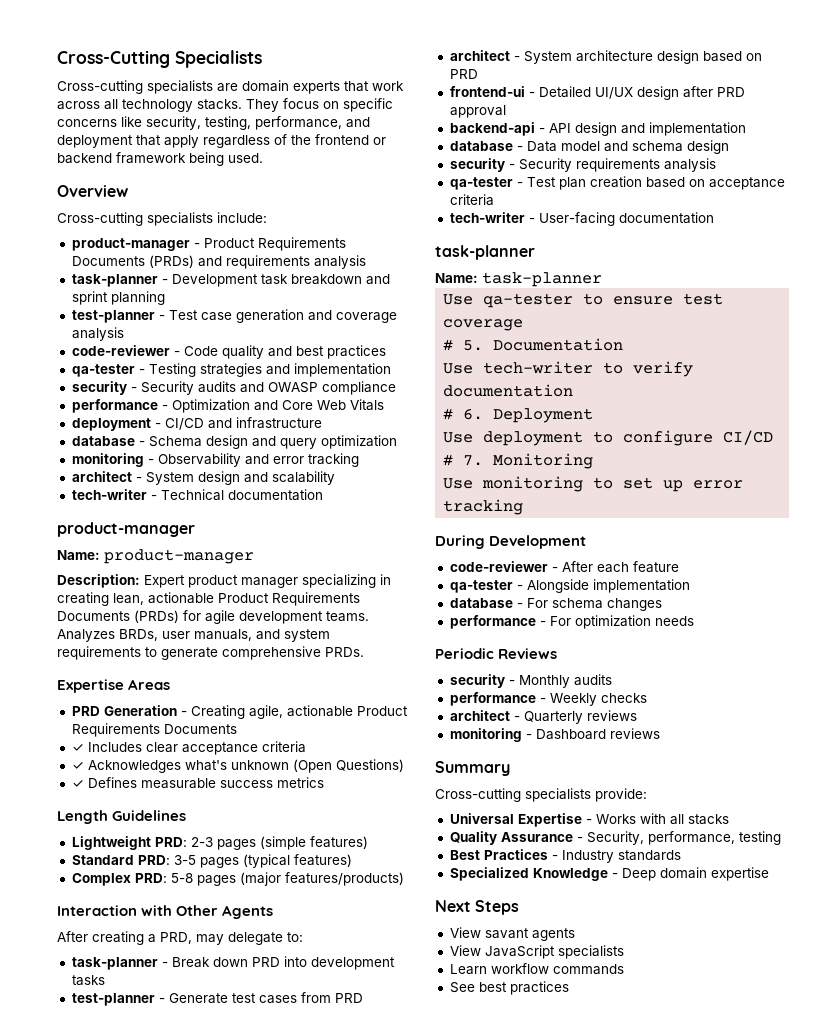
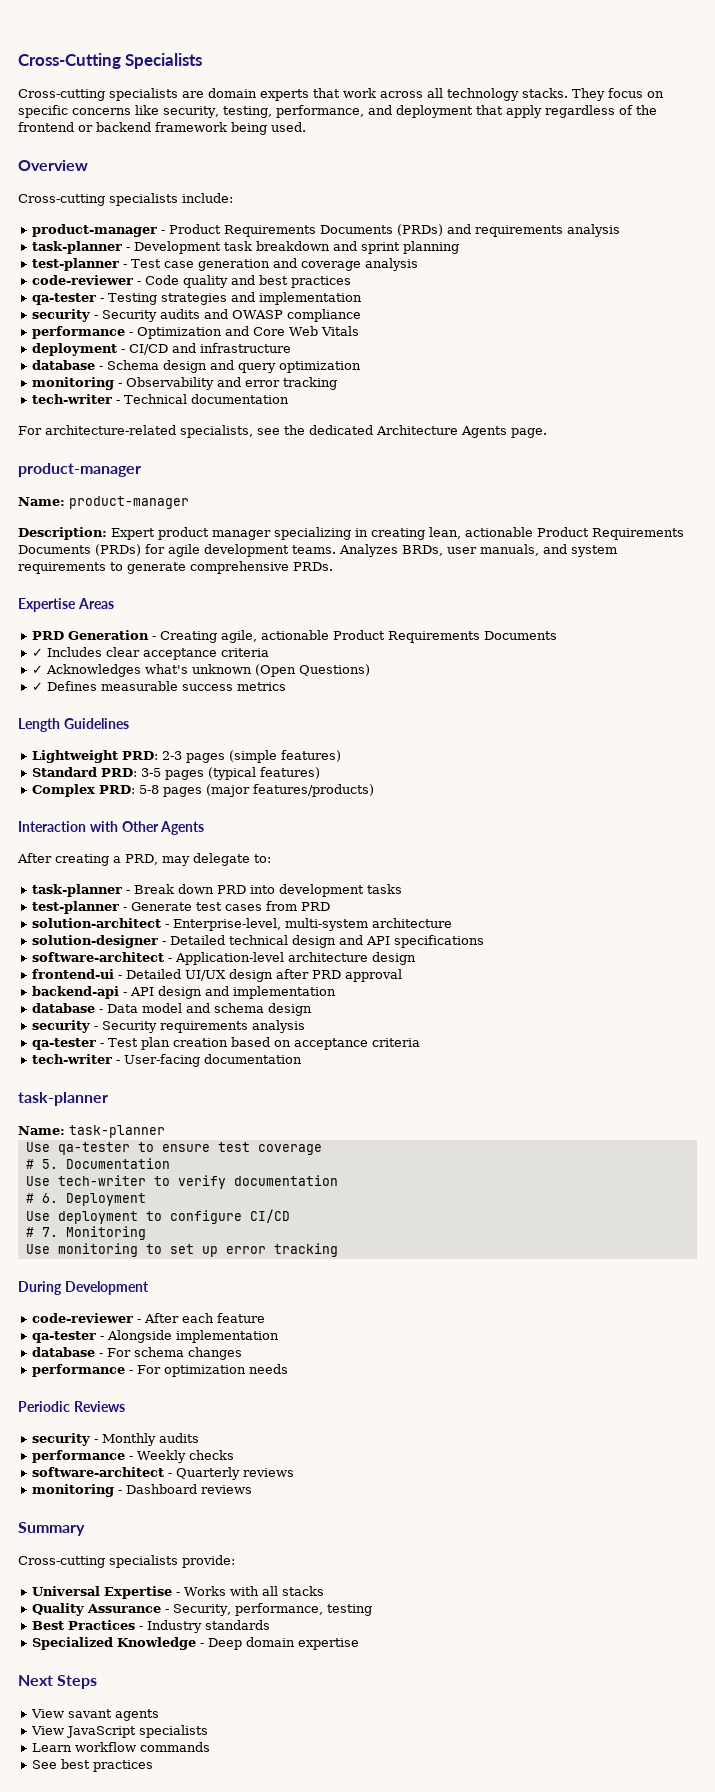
- architect - System design and scalability
  tech-writer - Technical documentation
+ For architecture-related specialists, see the dedicated Architecture Agents page.
- architect - System architecture design based on PRD
+ solution-architect - Enterprise-level, multi-system architecture
+ solution-designer - Detailed technical design and API specifications
+ software-architect - Application-level architecture design
- architect - Quarterly reviews
+ software-architect - Quarterly reviews

